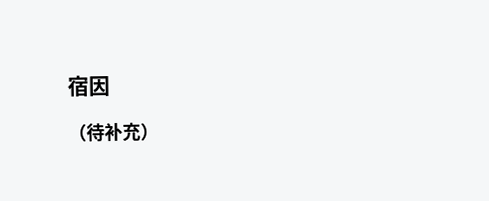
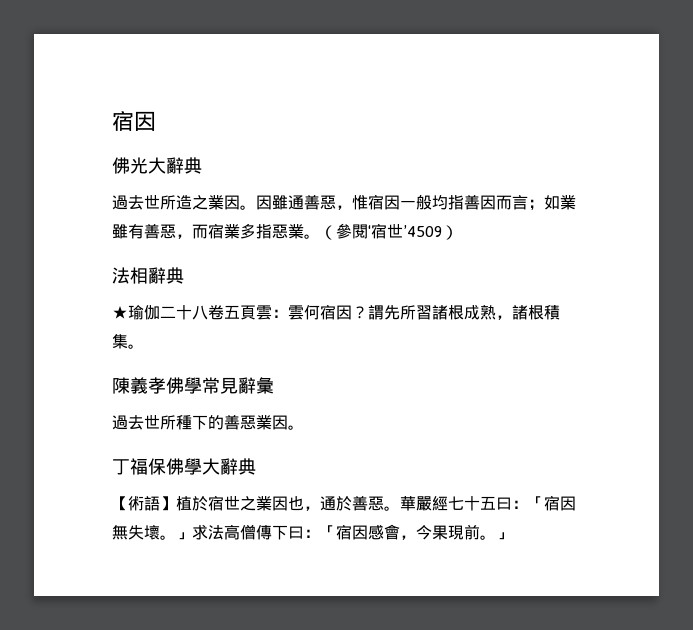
- （待补充）
+ 佛光大辭典
+ 過去世所造之業因。因雖通善惡，惟宿因一般均指善因而言；如業雖有善惡，而宿業多指惡業。（參閱‘宿世’4509）
+ 法相辭典
+ ★瑜伽二十八卷五頁雲：雲何宿因？謂先所習諸根成熟，諸根積集。
+ 陳義孝佛學常見辭彙
+ 過去世所種下的善惡業因。
+ 丁福保佛學大辭典
+ 【術語】植於宿世之業因也，通於善惡。華嚴經七十五曰：「宿因無失壞。」求法高僧傳下曰：「宿因感會，今果現前。」

